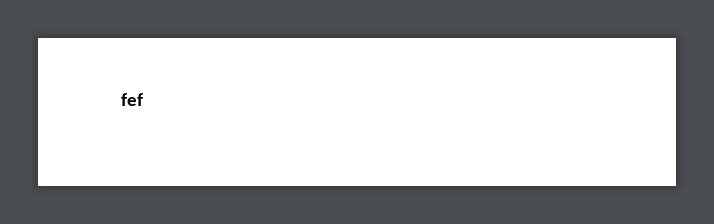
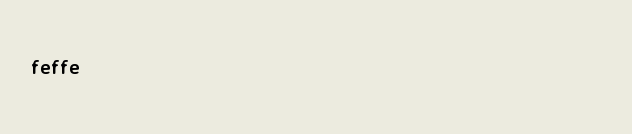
- fef
+ feffe

